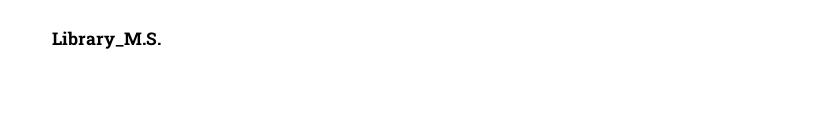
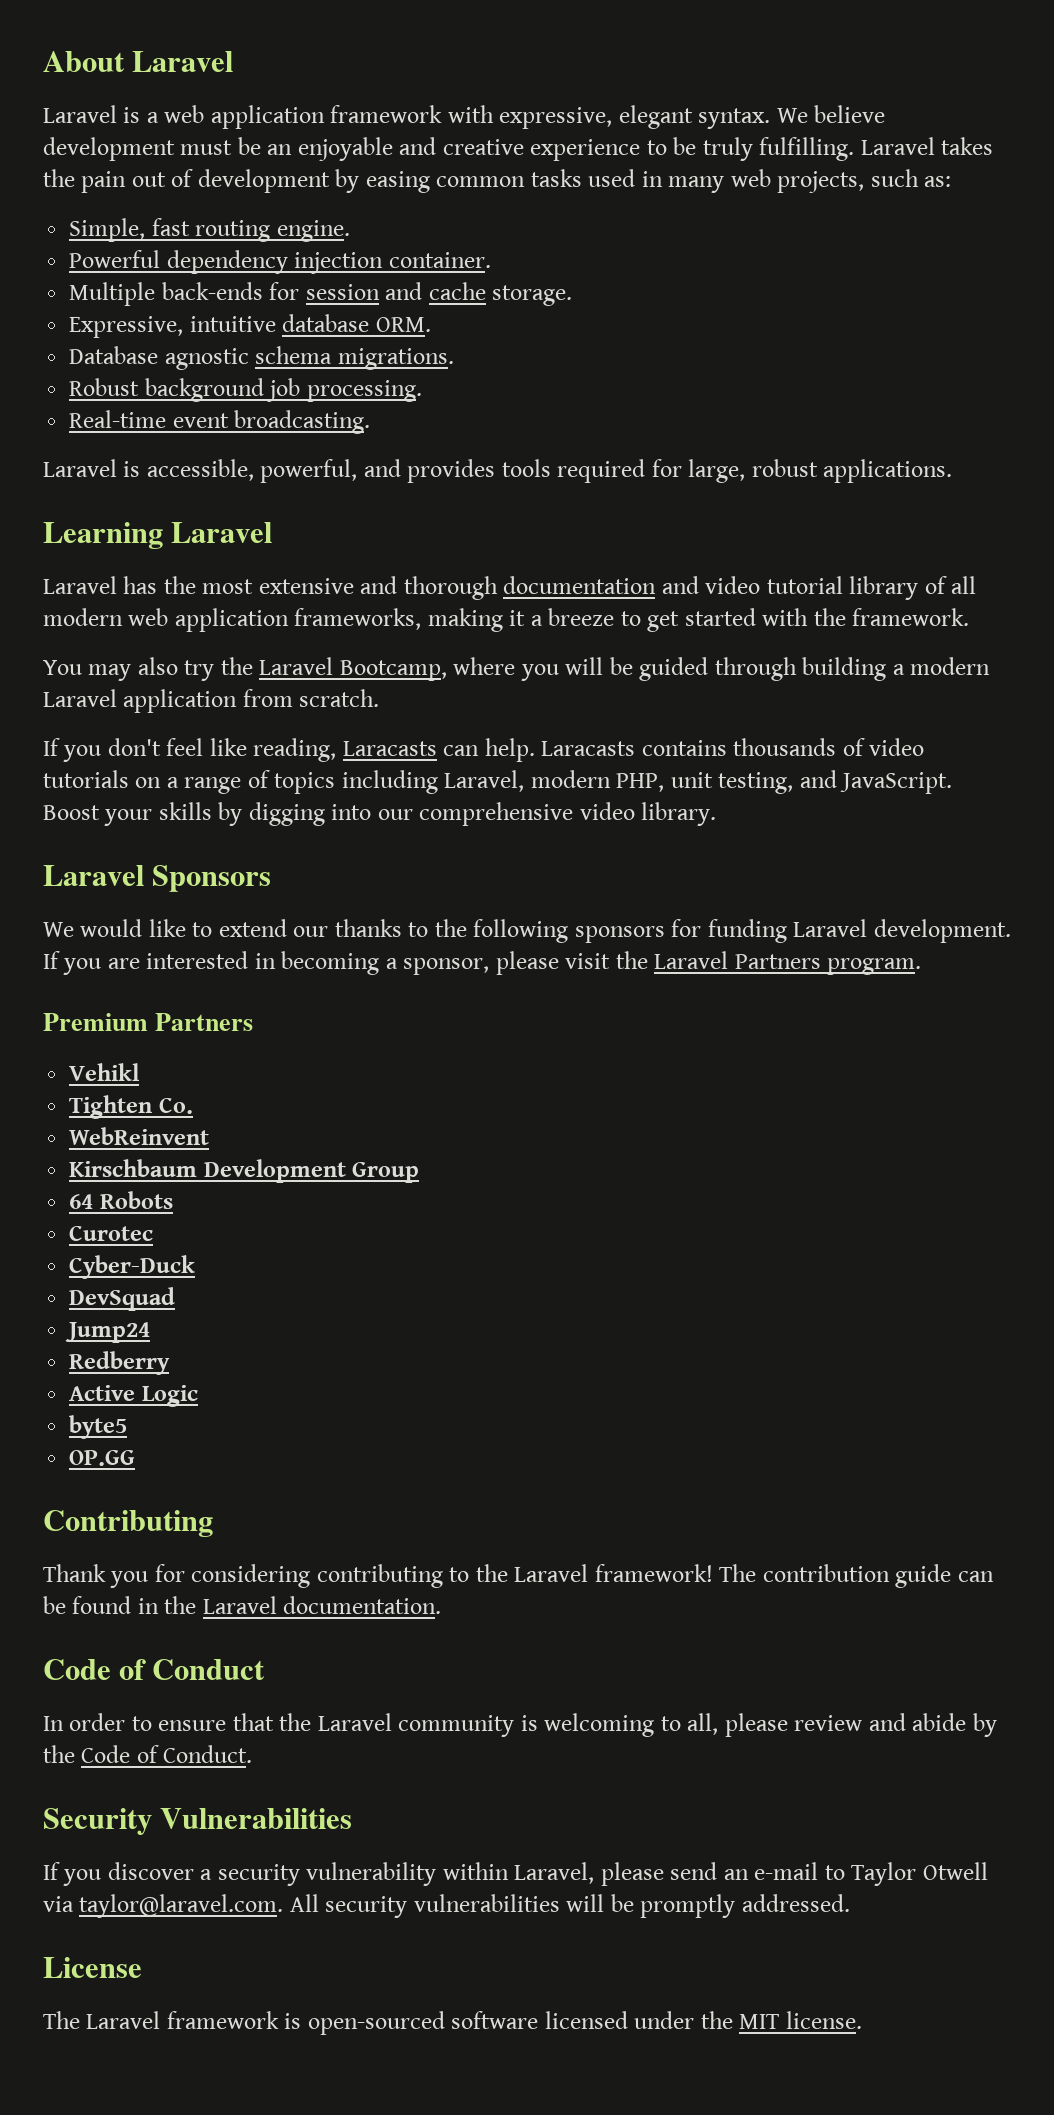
- Library_M.S.
+ About Laravel
+ Laravel is a web application framework with expressive, elegant syntax. We believe development must be an enjoyable and creative experience to be truly fulfilling. Laravel takes the pain out of development by easing common tasks used in many web projects, such as:
+ Simple, fast routing engine.
+ Powerful dependency injection container.
+ Multiple back-ends for session and cache storage.
+ Expressive, intuitive database ORM.
+ Database agnostic schema migrations.
+ Robust background job processing.
+ Real-time event broadcasting.
+ Laravel is accessible, powerful, and provides tools required for large, robust applications.
+ Learning Laravel
+ Laravel has the most extensive and thorough documentation and video tutorial library of all modern web application frameworks, making it a breeze to get started with the framework.
+ You may also try the Laravel Bootcamp, where you will be guided through building a modern Laravel application from scratch.
+ If you don't feel like reading, Laracasts can help. Laracasts contains thousands of video tutorials on a range of topics including Laravel, modern PHP, unit testing, and JavaScript. Boost your skills by digging into our comprehensive video library.
+ Laravel Sponsors
+ We would like to extend our thanks to the following sponsors for funding Laravel development. If you are interested in becoming a sponsor, please visit the Laravel Partners program.
+ Premium Partners
+ Vehikl
+ Tighten Co.
+ WebReinvent
+ Kirschbaum Development Group
+ 64 Robots
+ Curotec
+ Cyber-Duck
+ DevSquad
+ Jump24
+ Redberry
+ Active Logic
+ byte5
+ OP.GG
+ Contributing
+ Thank you for considering contributing to the Laravel framework! The contribution guide can be found in the Laravel documentation.
+ Code of Conduct
+ In order to ensure that the Laravel community is welcoming to all, please review and abide by the Code of Conduct.
+ Security Vulnerabilities
+ If you discover a security vulnerability within Laravel, please send an e-mail to Taylor Otwell via taylor@laravel.com. All security vulnerabilities will be promptly addressed.
+ License
+ The Laravel framework is open-sourced software licensed under the MIT license.

